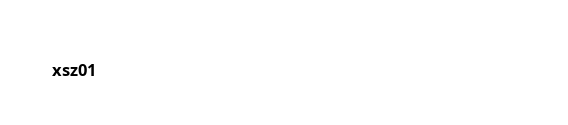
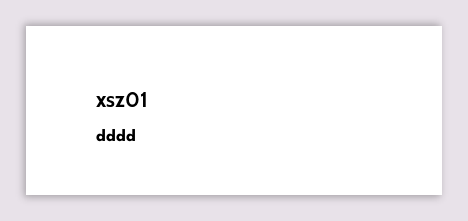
+ dddd

